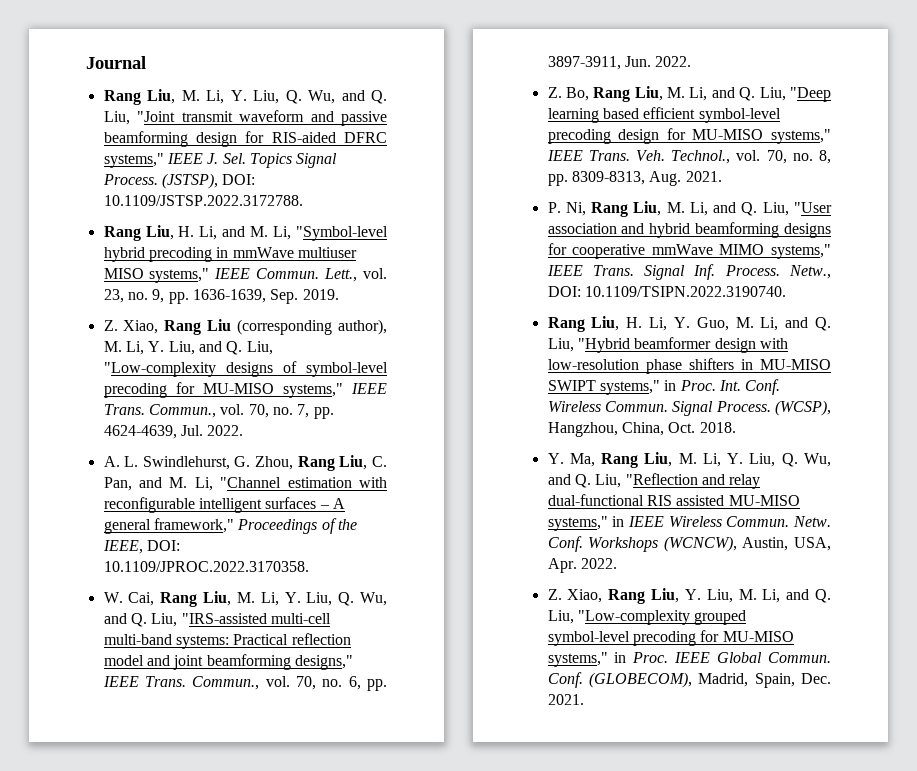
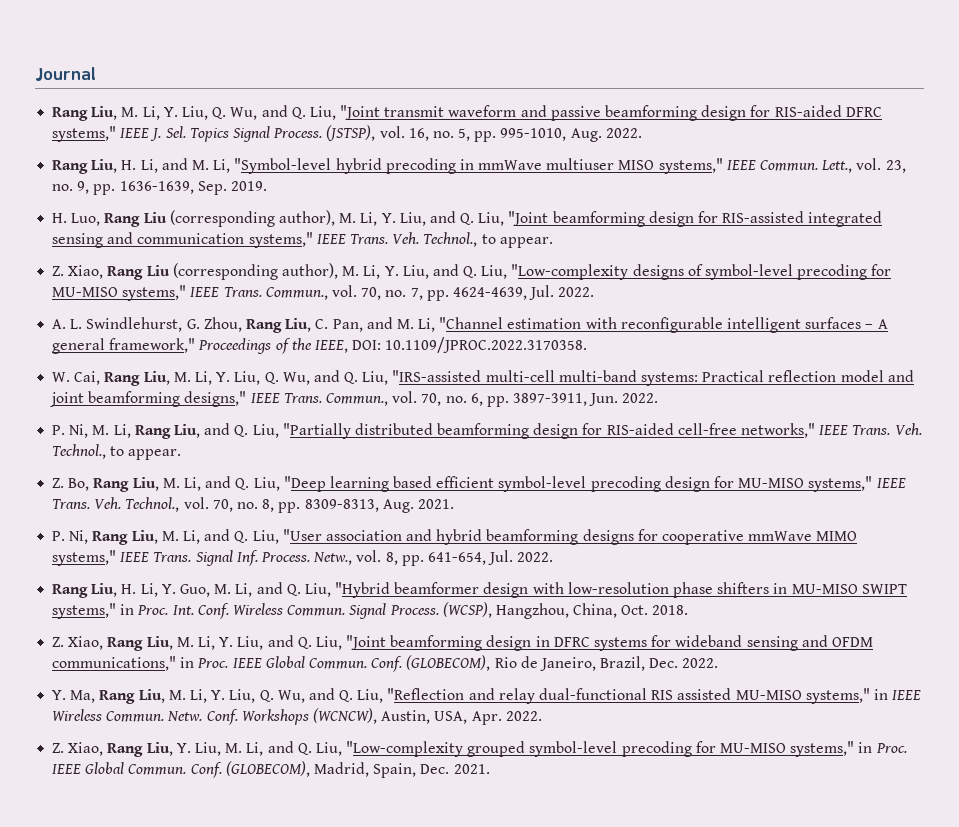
- (JSTSP), DOI: 10.1109/JSTSP.2022.3172788.
+ (JSTSP), vol. 16, no. 5, pp. 995-1010, Aug. 2022.
+ H. Luo, Rang Liu (corresponding author), M. Li, Y. Liu, and Q. Liu, "Joint beamforming design for RIS-assisted integrated sensing and communication systems," IEEE Trans. Veh. Technol., to appear.
+ P. Ni, M. Li, Rang Liu, and Q. Liu, "Partially distributed beamforming design for RIS-aided cell-free networks," IEEE Trans. Veh. Technol., to appear.
- Netw., DOI: 10.1109/TSIPN.2022.3190740.
+ Netw., vol. 8, pp. 641-654, Jul. 2022.
+ Z. Xiao, Rang Liu, M. Li, Y. Liu, and Q. Liu, "Joint beamforming design in DFRC systems for wideband sensing and OFDM communications," in Proc. IEEE Global Commun. Conf. (GLOBECOM), Rio de Janeiro, Brazil, Dec. 2022.

